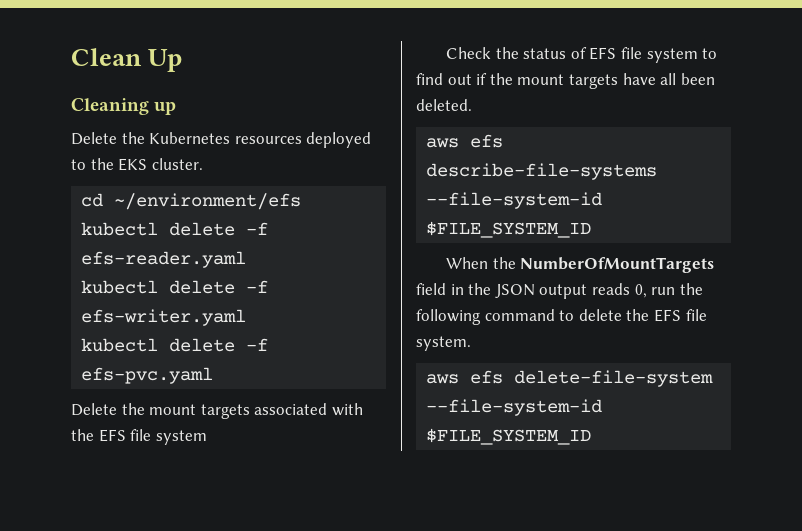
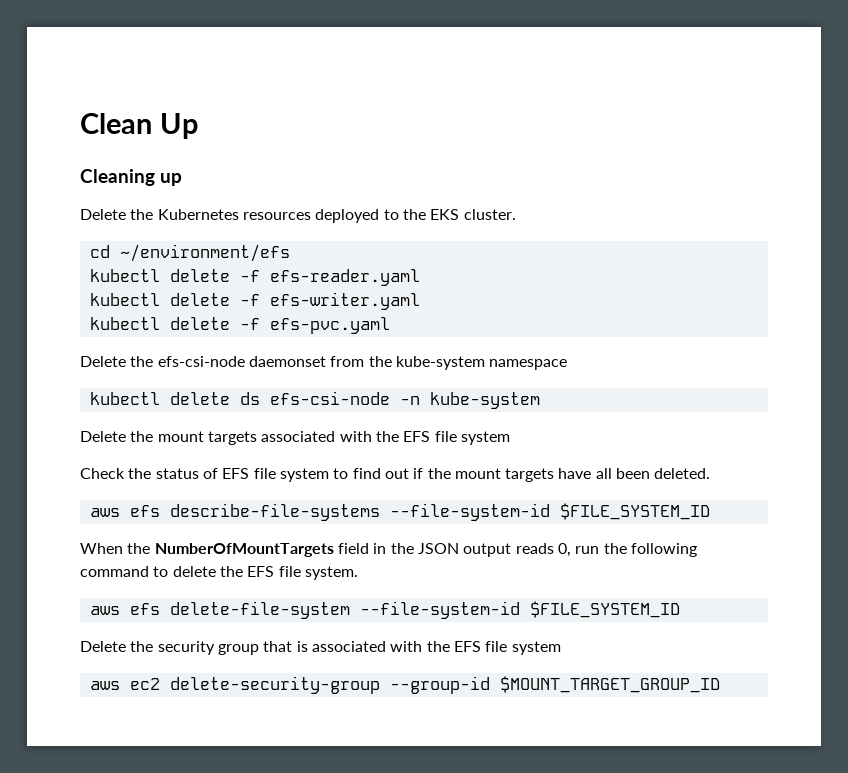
+ Delete the efs-csi-node daemonset from the kube-system namespace
+ kubectl delete ds efs-csi-node -n kube-system
+ Delete the security group that is associated with the EFS file system
+ aws ec2 delete-security-group --group-id $MOUNT_TARGET_GROUP_ID

